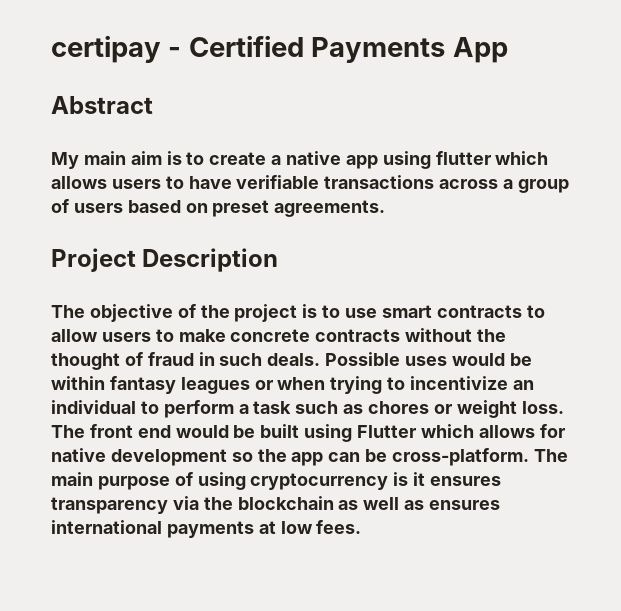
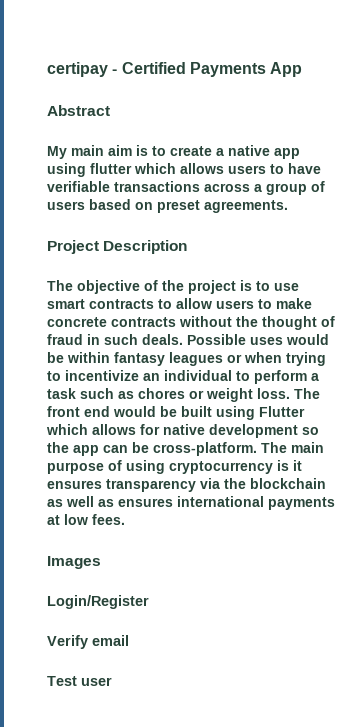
+ Images
+ Login/Register
+ Verify email
+ Test user

